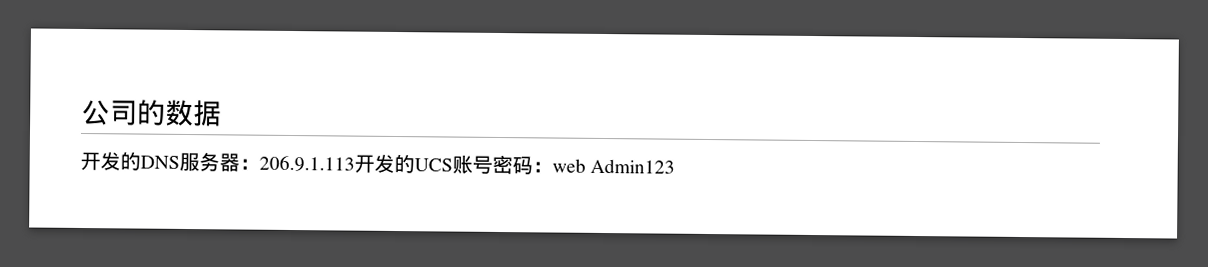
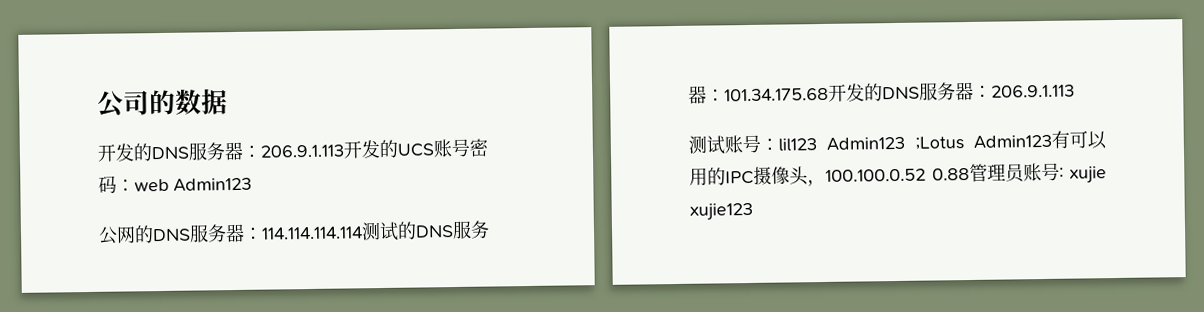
+ 公网的DNS服务器：114.114.114.114测试的DNS服务器：101.34.175.68开发的DNS服务器：206.9.1.113
+ 测试账号：lil123 Admin123 ;Lotus Admin123有可以用的IPC摄像头，100.100.0.52 0.88管理员账号: xujie xujie123

